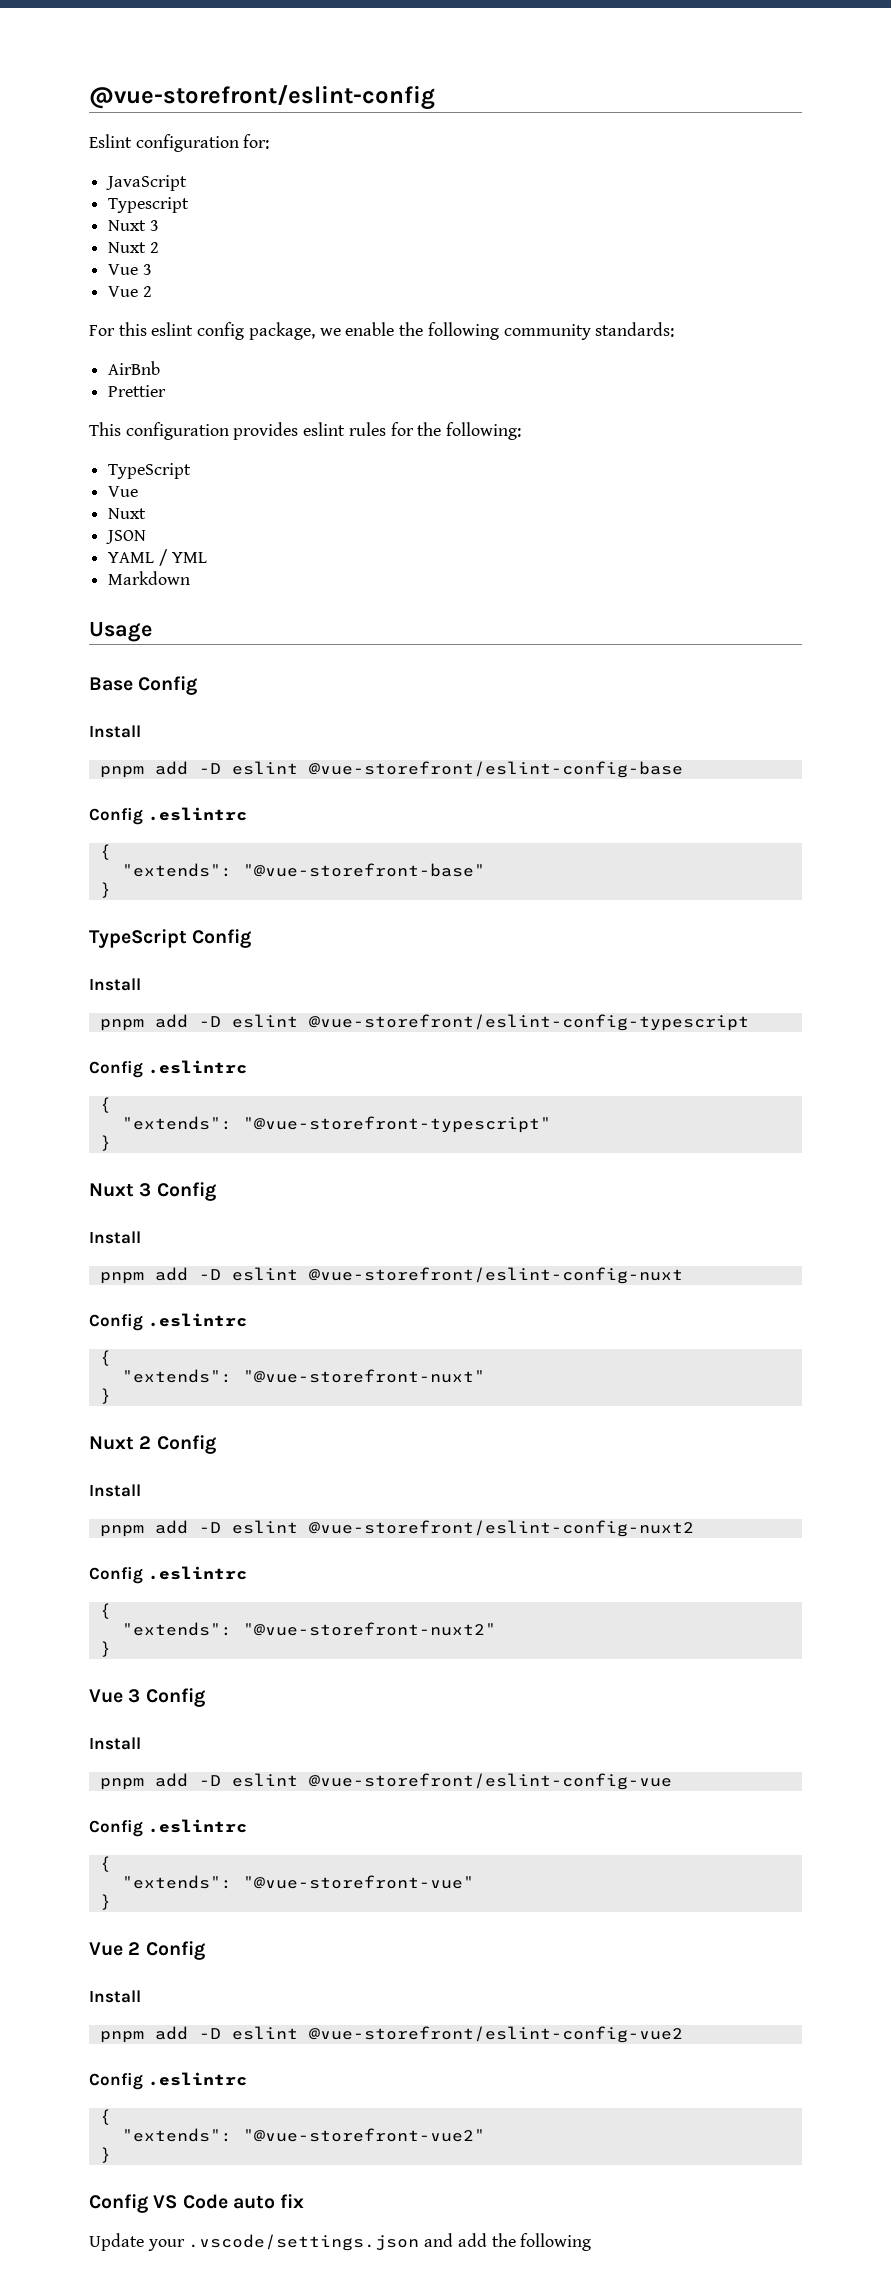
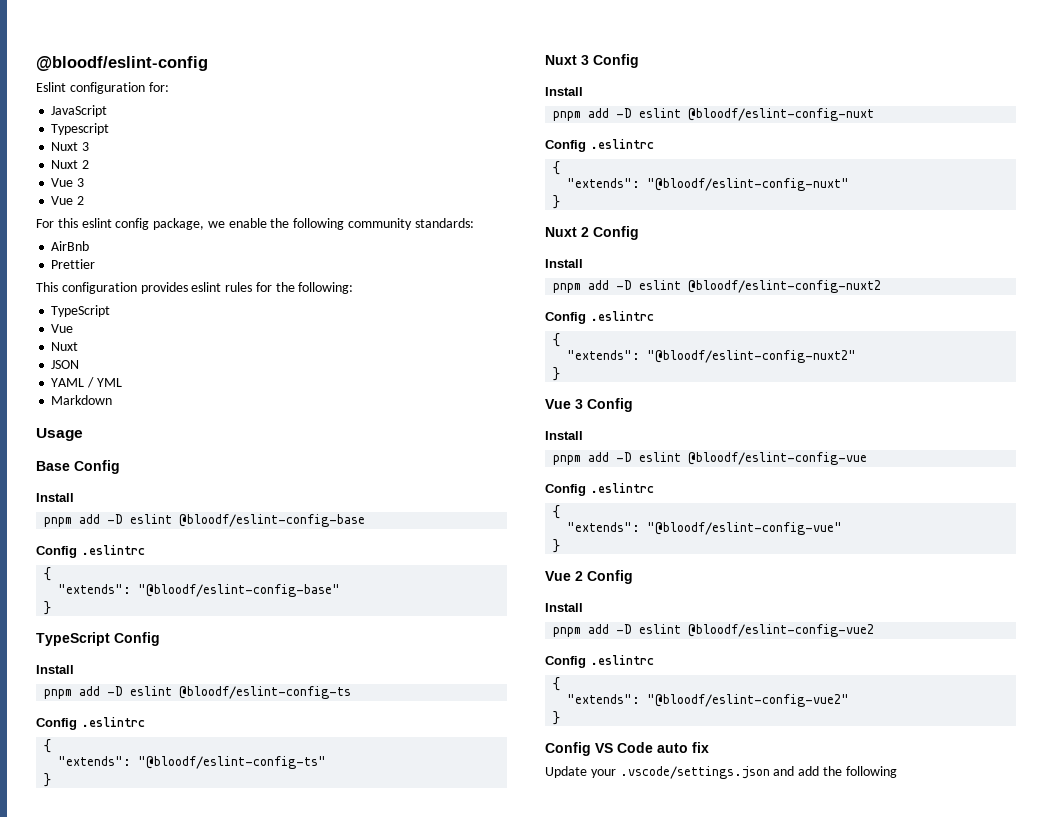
- @vue-storefront/eslint-config
+ @bloodf/eslint-config
- pnpm add -D eslint @vue-storefront/eslint-config-base
+ pnpm add -D eslint @bloodf/eslint-config-base
  Config .eslintrc
  {
- "extends": "@vue-storefront-base"
+ "extends": "@bloodf/eslint-config-base"
- pnpm add -D eslint @vue-storefront/eslint-config-typescript
+ pnpm add -D eslint @bloodf/eslint-config-ts
  Config .eslintrc
  {
- "extends": "@vue-storefront-typescript"
+ "extends": "@bloodf/eslint-config-ts"
- pnpm add -D eslint @vue-storefront/eslint-config-nuxt
+ pnpm add -D eslint @bloodf/eslint-config-nuxt
  Config .eslintrc
  {
- "extends": "@vue-storefront-nuxt"
+ "extends": "@bloodf/eslint-config-nuxt"
- pnpm add -D eslint @vue-storefront/eslint-config-nuxt2
+ pnpm add -D eslint @bloodf/eslint-config-nuxt2
  Config .eslintrc
  {
- "extends": "@vue-storefront-nuxt2"
+ "extends": "@bloodf/eslint-config-nuxt2"
- pnpm add -D eslint @vue-storefront/eslint-config-vue
+ pnpm add -D eslint @bloodf/eslint-config-vue
  Config .eslintrc
  {
- "extends": "@vue-storefront-vue"
+ "extends": "@bloodf/eslint-config-vue"
- pnpm add -D eslint @vue-storefront/eslint-config-vue2
+ pnpm add -D eslint @bloodf/eslint-config-vue2
  Config .eslintrc
  {
- "extends": "@vue-storefront-vue2"
+ "extends": "@bloodf/eslint-config-vue2"

